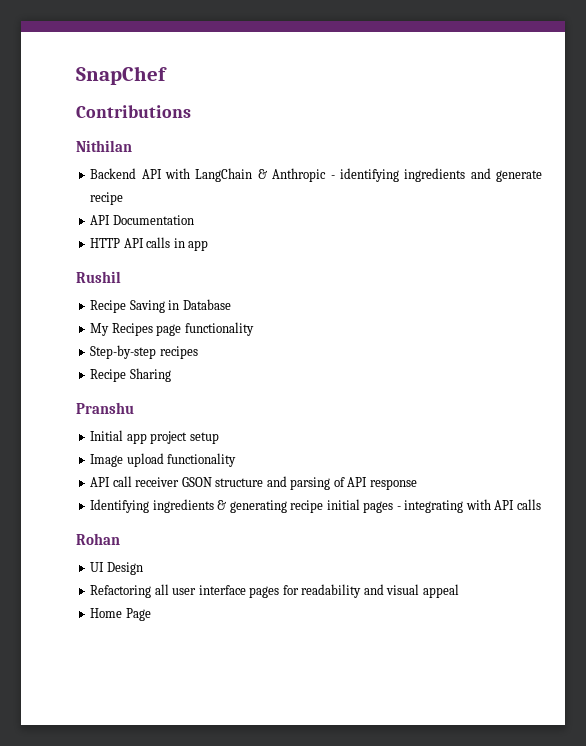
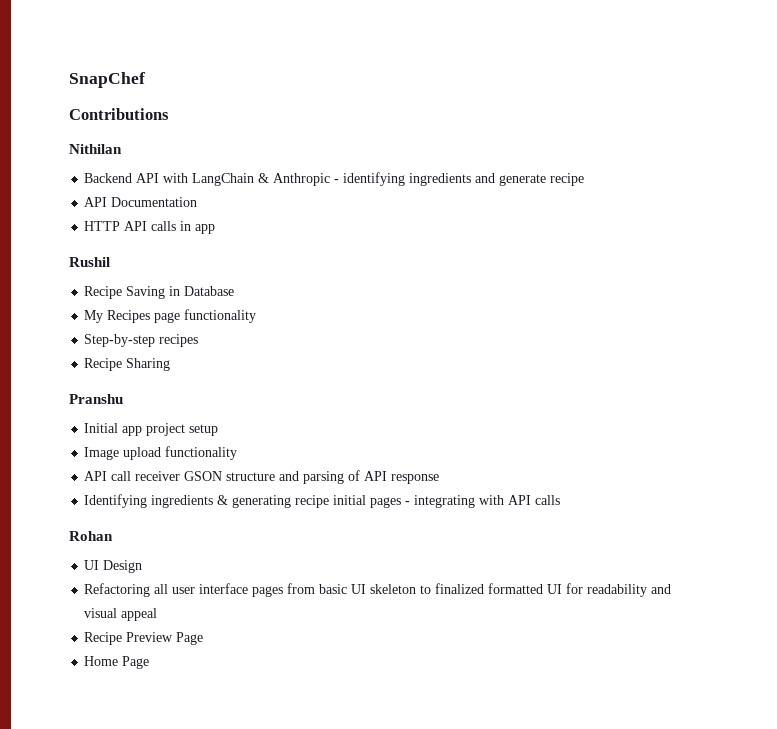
- Refactoring all user interface pages for readability and visual appeal
+ Refactoring all user interface pages from basic UI skeleton to finalized formatted UI for readability and visual appeal
+ Recipe Preview Page

